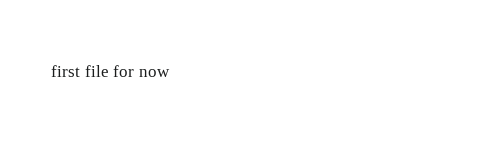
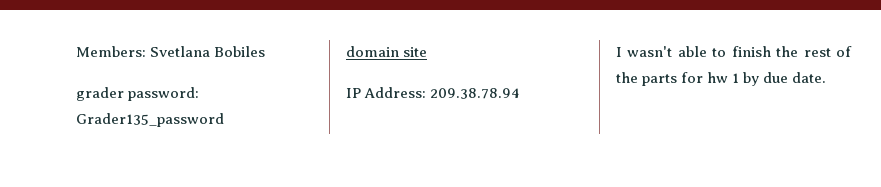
- first file for now
+ Members: Svetlana Bobiles
+ grader password: Grader135_password
+ domain site
+ IP Address: 209.38.78.94
+ I wasn't able to finish the rest of the parts for hw 1 by due date.

